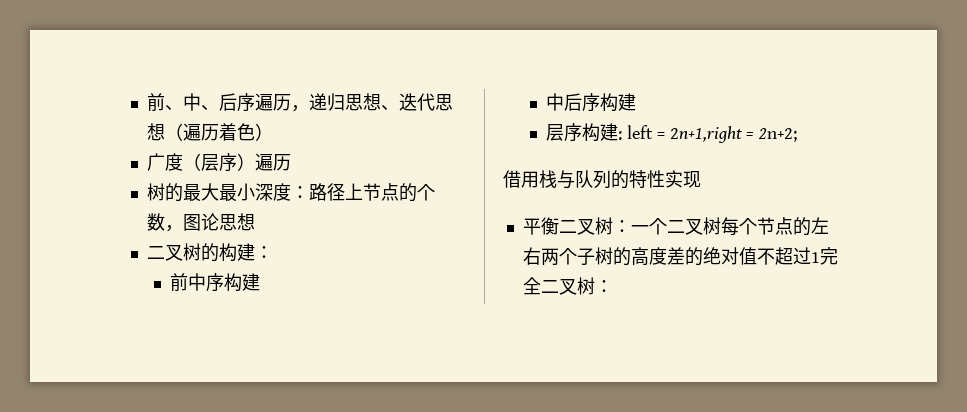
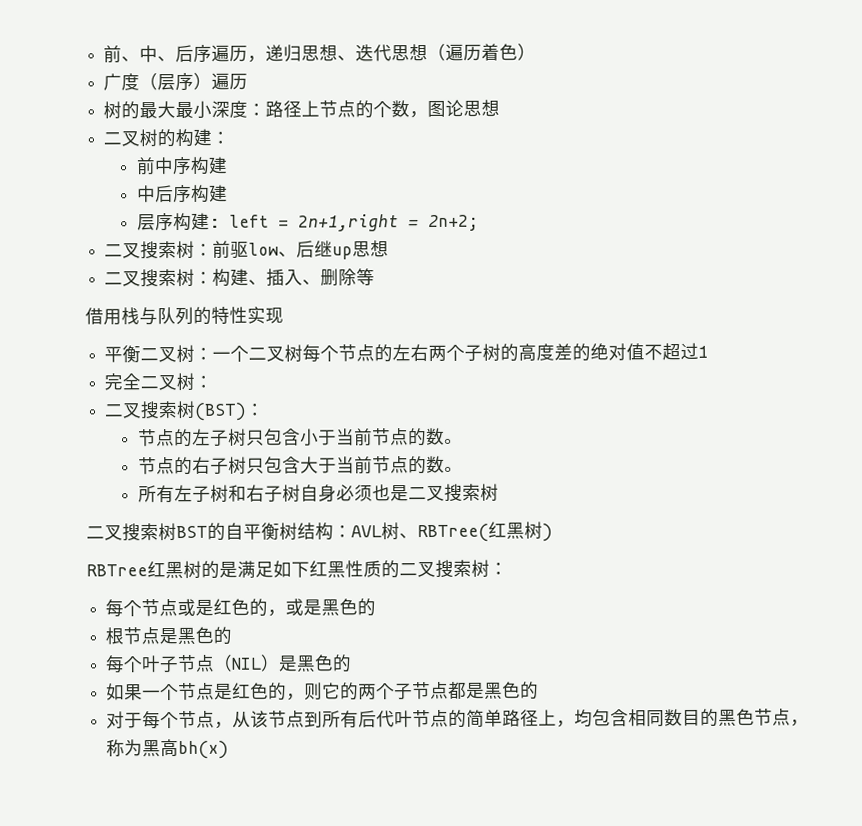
+ 二叉搜索树：前驱low、后继up思想
+ 二叉搜索树：构建、插入、删除等
- 平衡二叉树：一个二叉树每个节点的左右两个子树的高度差的绝对值不超过1完全二叉树：
+ 平衡二叉树：一个二叉树每个节点的左右两个子树的高度差的绝对值不超过1
+ 完全二叉树：
+ 二叉搜索树(BST)：
+ 节点的左子树只包含小于当前节点的数。
+ 节点的右子树只包含大于当前节点的数。
+ 所有左子树和右子树自身必须也是二叉搜索树
+ 二叉搜索树BST的自平衡树结构：AVL树、RBTree(红黑树)
+ RBTree红黑树的是满足如下红黑性质的二叉搜索树：
+ 每个节点或是红色的，或是黑色的
+ 根节点是黑色的
+ 每个叶子节点（NIL）是黑色的
+ 如果一个节点是红色的，则它的两个子节点都是黑色的
+ 对于每个节点，从该节点到所有后代叶节点的简单路径上，均包含相同数目的黑色节点，称为黑高bh(x)

